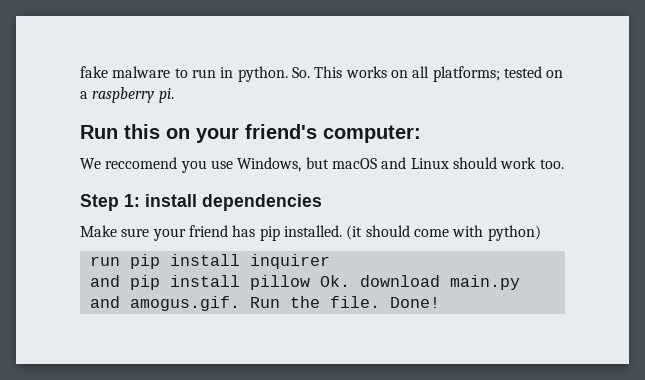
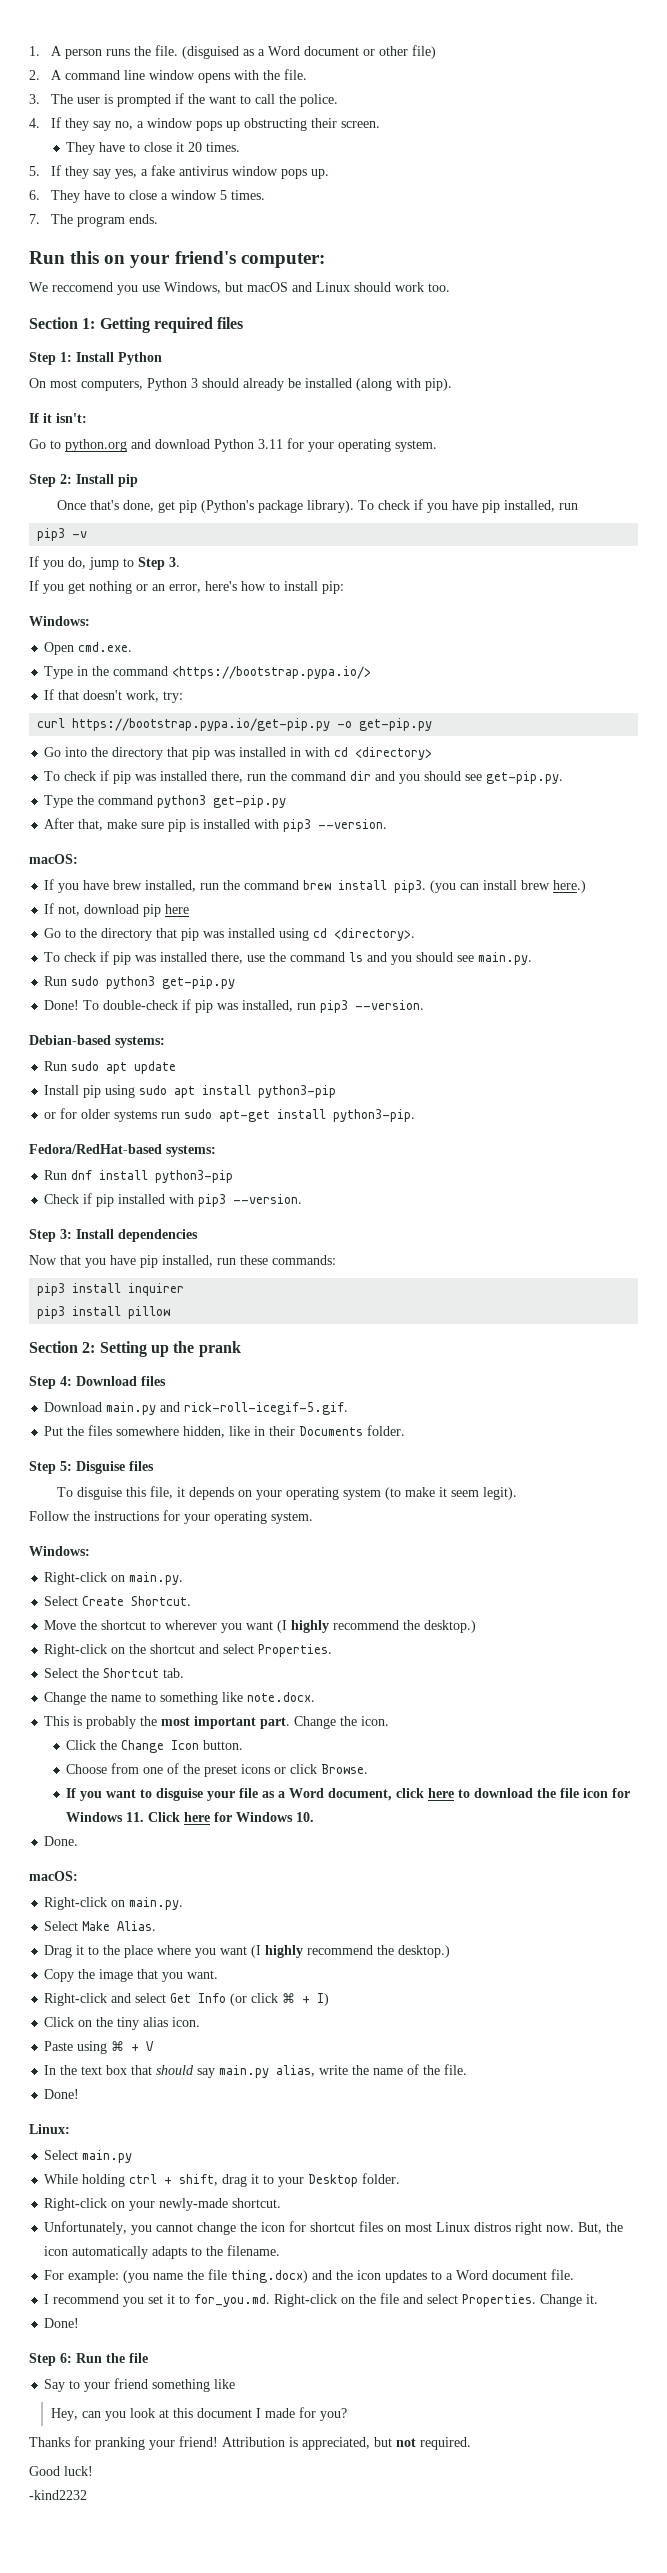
- fake malware to run in python. So. This works on all platforms; tested on a raspberry pi.
+ 1. A person runs the file. (disguised as a Word document or other file)
+ 2. A command line window opens with the file.
+ 3. The user is prompted if the want to call the police.
+ 4. If they say no, a window pops up obstructing their screen.
+ They have to close it 20 times.
+ 5. If they say yes, a fake antivirus window pops up.
+ 6. They have to close a window 5 times.
+ 7. The program ends.
- Step 1: install dependencies
- Make sure your friend has pip installed. (it should come with python)
- run pip install inquirer
+ Section 1: Getting required files
+ Step 1: Install Python
+ On most computers, Python 3 should already be installed (along with pip).
+ If it isn't:
+ Go to python.org and download Python 3.11 for your operating system.
+ Step 2: Install pip
+ Once that's done, get pip (Python's package library). To check if you have pip installed, run
+ pip3 -v
+ If you do, jump to Step 3.
+ If you get nothing or an error, here's how to install pip:
+ Windows:
+ Open cmd.exe.
+ Type in the command <https://bootstrap.pypa.io/>
+ If that doesn't work, try:
+ curl https://bootstrap.pypa.io/get-pip.py -o get-pip.py
+ Go into the directory that pip was installed in with cd <directory>
+ To check if pip was installed there, run the command dir and you should see get-pip.py.
+ Type the command python3 get-pip.py
+ After that, make sure pip is installed with pip3 --version.
+ macOS:
+ If you have brew installed, run the command brew install pip3. (you can install brew here.)
+ If not, download pip here
+ Go to the directory that pip was installed using cd <directory>.
+ To check if pip was installed there, use the command ls and you should see main.py.
+ Run sudo python3 get-pip.py
+ Done! To double-check if pip was installed, run pip3 --version.
+ Debian-based systems:
+ Run sudo apt update
+ Install pip using sudo apt install python3-pip
+ or for older systems run sudo apt-get install python3-pip.
+ Fedora/RedHat-based systems:
+ Run dnf install python3-pip
+ Check if pip installed with pip3 --version.
+ Step 3: Install dependencies
+ Now that you have pip installed, run these commands:
+ pip3 install inquirer
- and pip install pillow Ok. download main.py and amogus.gif. Run the file. Done!
+ pip3 install pillow
+ Section 2: Setting up the prank
+ Step 4: Download files
+ Download main.py and rick-roll-icegif-5.gif.
+ Put the files somewhere hidden, like in their Documents folder.
+ Step 5: Disguise files
+ To disguise this file, it depends on your operating system (to make it seem legit).
+ Follow the instructions for your operating system.
+ Windows:
+ Right-click on main.py.
+ Select Create Shortcut.
+ Move the shortcut to wherever you want (I highly recommend the desktop.)
+ Right-click on the shortcut and select Properties.
+ Select the Shortcut tab.
+ Change the name to something like note.docx.
+ This is probably the most important part. Change the icon.
+ Click the Change Icon button.
+ Choose from one of the preset icons or click Browse.
+ If you want to disguise your file as a Word document, click here to download the file icon for Windows 11. Click here for Windows 10.
+ Done.
+ macOS:
+ Right-click on main.py.
+ Select Make Alias.
+ Drag it to the place where you want (I highly recommend the desktop.)
+ Copy the image that you want.
+ Right-click and select Get Info (or click ⌘ + I)
+ Click on the tiny alias icon.
+ Paste using ⌘ + V
+ In the text box that should say main.py alias, write the name of the file.
+ Done!
+ Linux:
+ Select main.py
+ While holding ctrl + shift, drag it to your Desktop folder.
+ Right-click on your newly-made shortcut.
+ Unfortunately, you cannot change the icon for shortcut files on most Linux distros right now. But, the icon automatically adapts to the filename.
+ For example: (you name the file thing.docx) and the icon updates to a Word document file.
+ I recommend you set it to for_you.md. Right-click on the file and select Properties. Change it.
+ Done!
+ Step 6: Run the file
+ Say to your friend something like
+ Hey, can you look at this document I made for you?
+ Thanks for pranking your friend! Attribution is appreciated, but not required.
+ Good luck!
+ -kind2232

